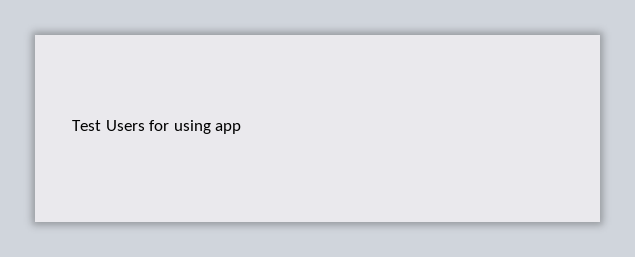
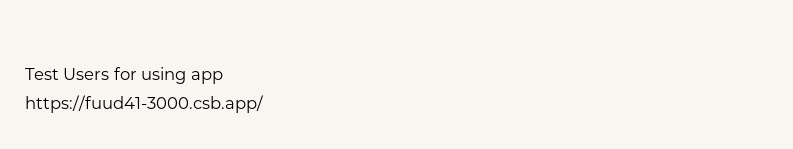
+ https://fuud41-3000.csb.app/

